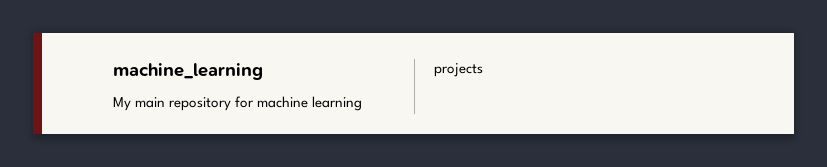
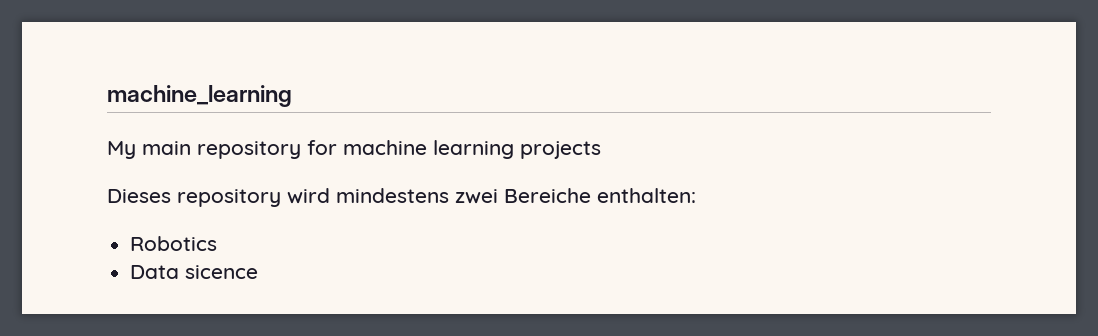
+ Dieses repository wird mindestens zwei Bereiche enthalten:
+ Robotics
+ Data sicence

